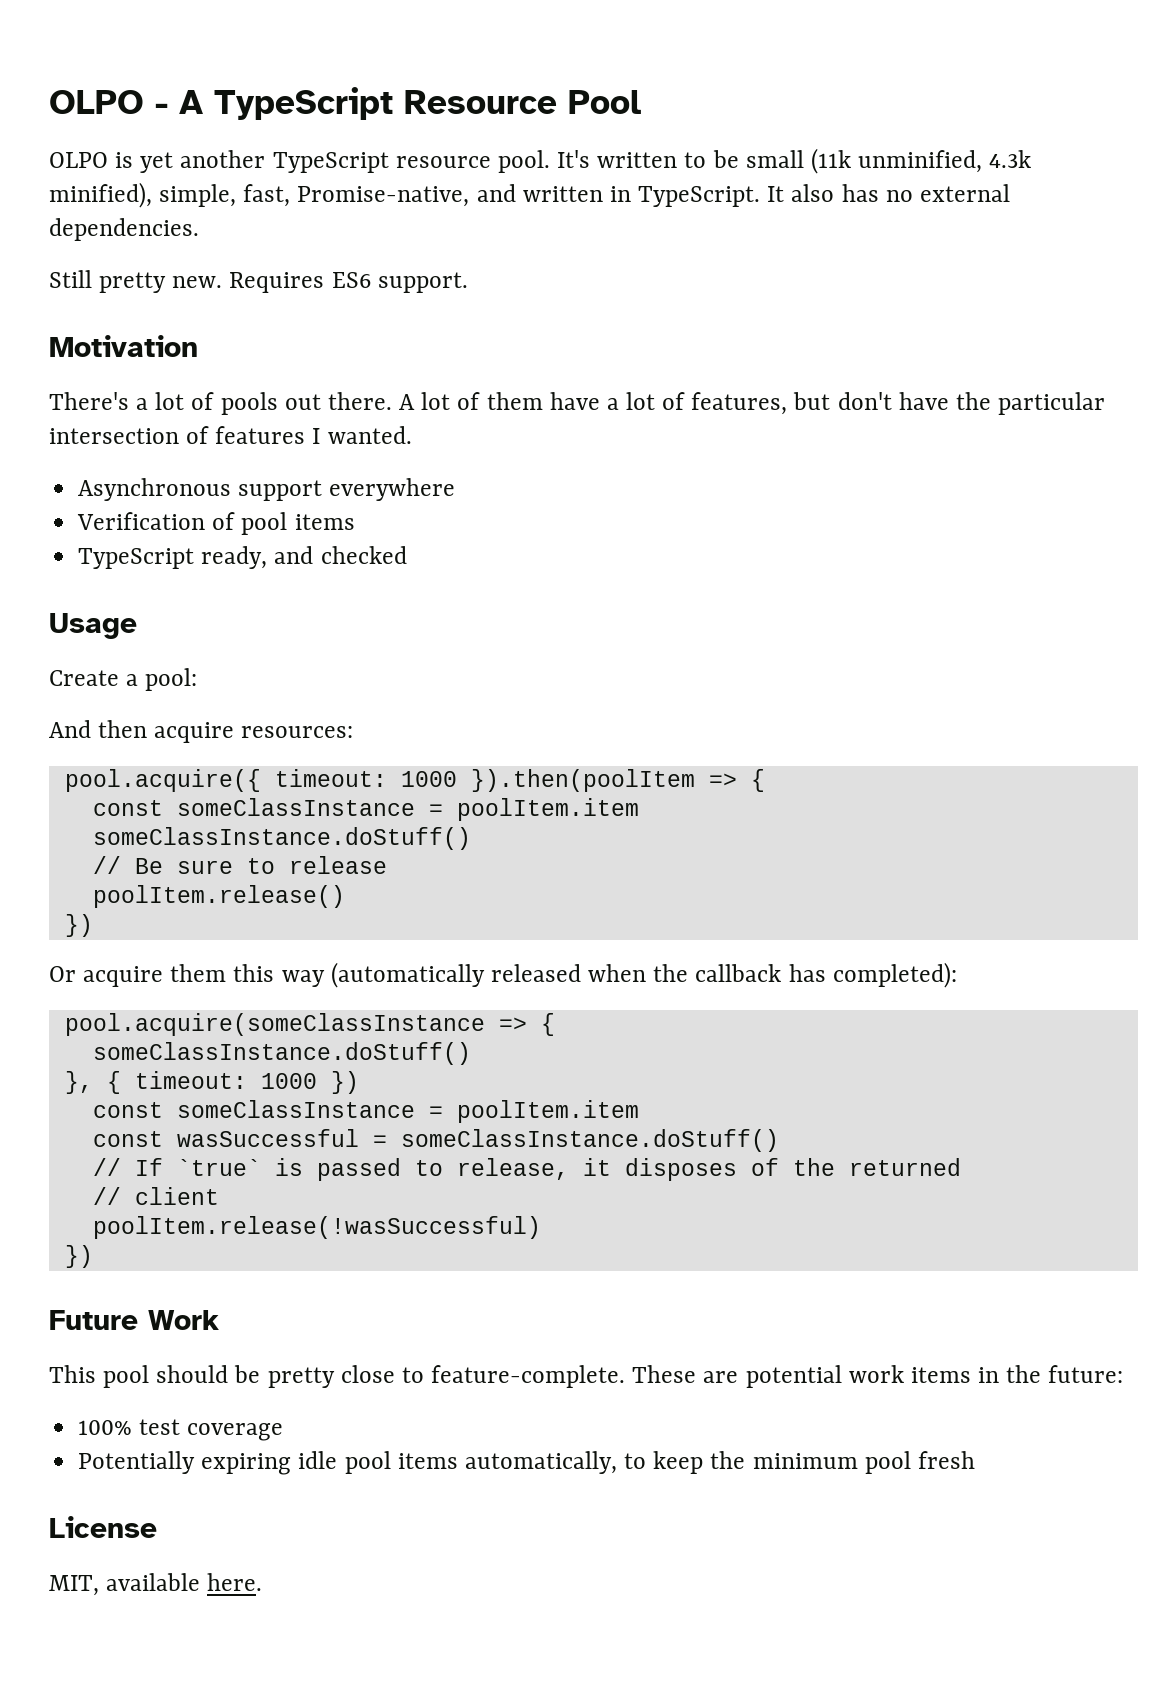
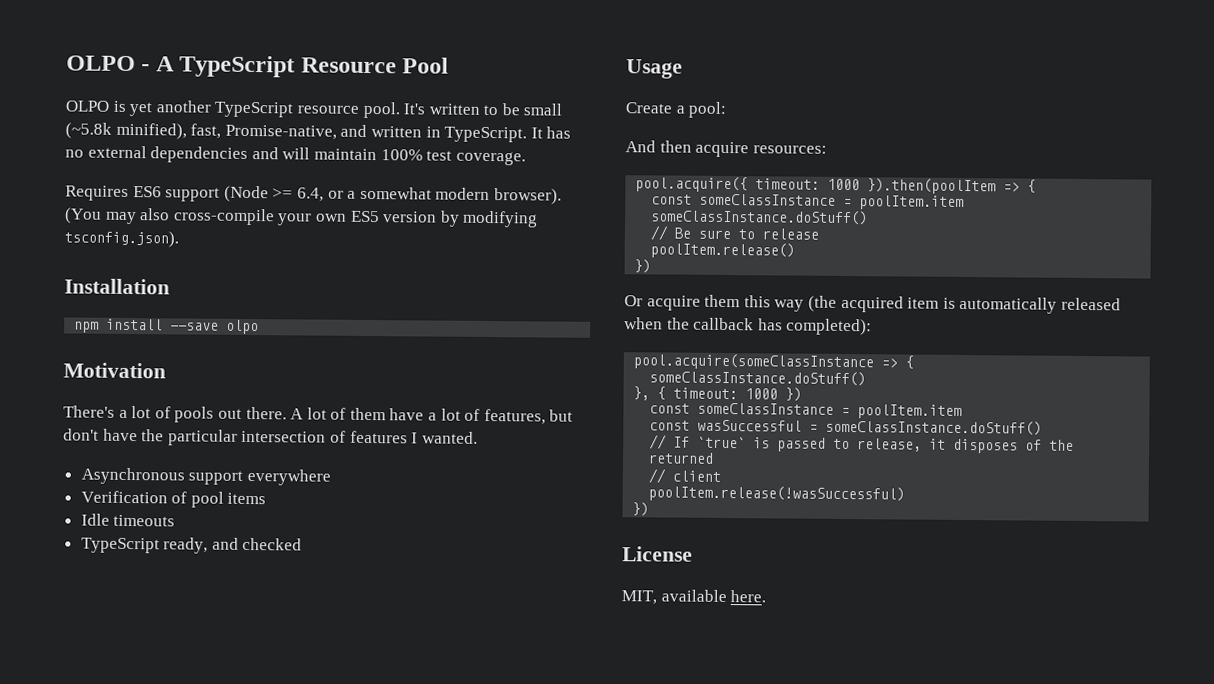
- It's written to be small (11k unminified, 4.3k minified), simple, fast, Promise-native, and written in TypeScript.
+ It's written to be small (~5.8k minified), fast, Promise-native, and written in TypeScript.
- It also has no external dependencies.
- Still pretty new. Requires ES6 support.
+ It has no external dependencies and will maintain 100% test coverage.
+ Requires ES6 support (Node >= 6.4, or a somewhat modern browser). (You may also cross-compile your own ES5 version by modifying tsconfig.json).
+ Installation
+ npm install --save olpo
+ Idle timeouts
- Or acquire them this way (automatically released when the callback has completed):
+ Or acquire them this way (the acquired item is automatically released when the callback has completed):
- Future Work
- This pool should be pretty close to feature-complete. These are potential work items in the future:
- 100% test coverage
- Potentially expiring idle pool items automatically, to keep the minimum pool fresh

